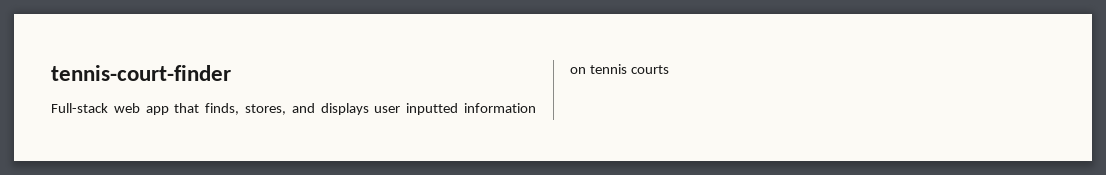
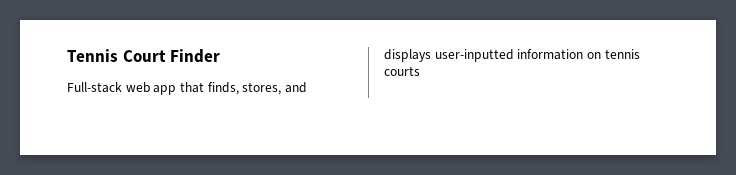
- tennis-court-finder
+ Tennis Court Finder
- Full-stack web app that finds, stores, and displays user inputted information on tennis courts
+ Full-stack web app that finds, stores, and displays user-inputted information on tennis courts

